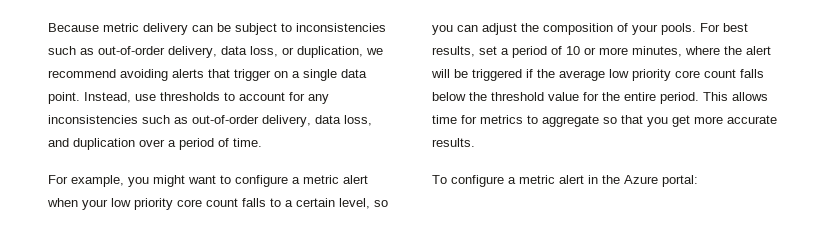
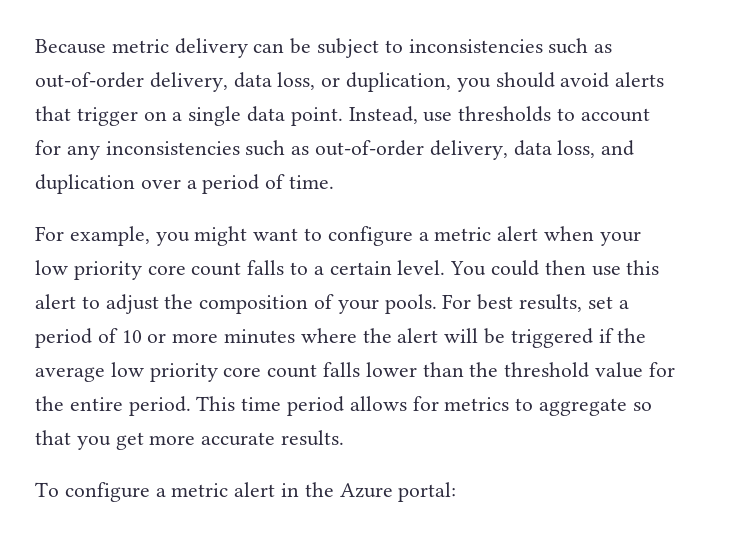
- Because metric delivery can be subject to inconsistencies such as out-of-order delivery, data loss, or duplication, we recommend avoiding alerts that trigger on a single data point.
+ Because metric delivery can be subject to inconsistencies such as out-of-order delivery, data loss, or duplication, you should avoid alerts that trigger on a single data point.
- For example, you might want to configure a metric alert when your low priority core count falls to a certain level, so you can adjust the composition of your pools.
+ For example, you might want to configure a metric alert when your low priority core count falls to a certain level. You could then use this alert to adjust the composition of your pools.
- For best results, set a period of 10 or more minutes, where the alert will be triggered if the average low priority core count falls below the threshold value for the entire period.
+ For best results, set a period of 10 or more minutes where the alert will be triggered if the average low priority core count falls lower than the threshold value for the entire period.
- This allows time for metrics to aggregate so that you get more accurate results.
+ This time period allows for metrics to aggregate so that you get more accurate results.

